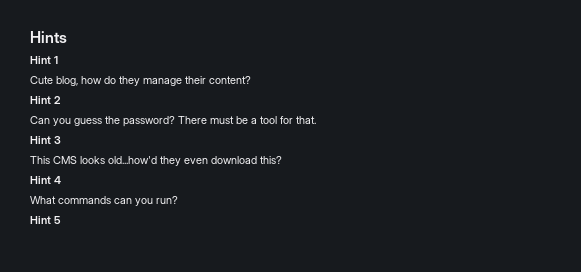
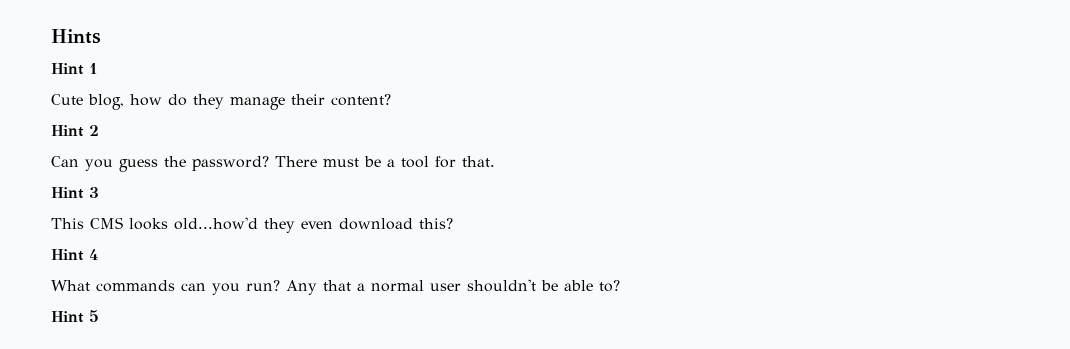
+ Any that a normal user shouldn't be able to?

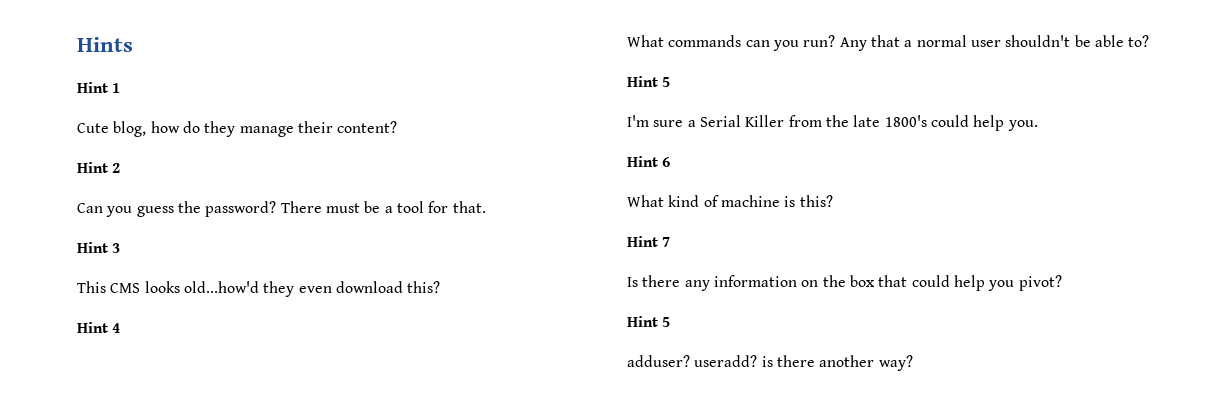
+ I'm sure a Serial Killer from the late 1800's could help you.
+ Hint 6
+ What kind of machine is this?
+ Hint 7
+ Is there any information on the box that could help you pivot?
+ Hint 5
+ adduser? useradd? is there another way?

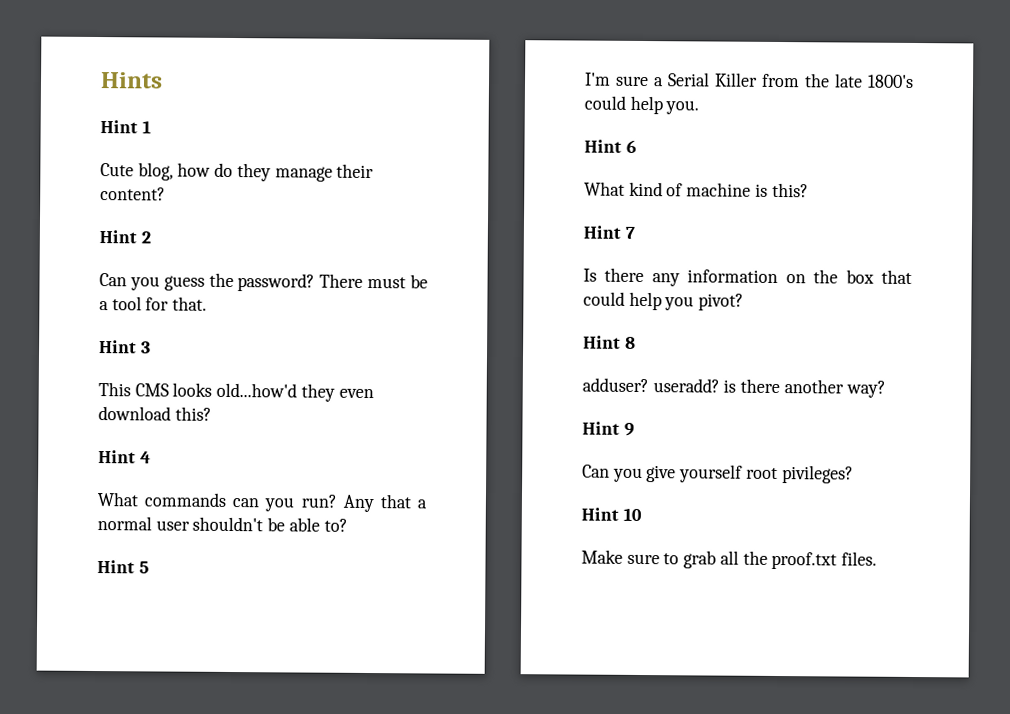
  Is there any information on the box that could help you pivot?
- Hint 5
+ Hint 8
+ Hint 9
+ Can you give yourself root pivileges?
+ Hint 10
+ Make sure to grab all the proof.txt files.

